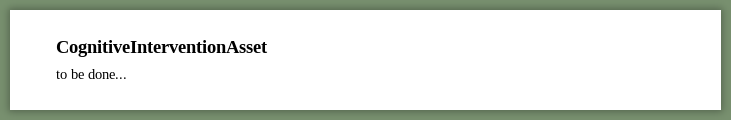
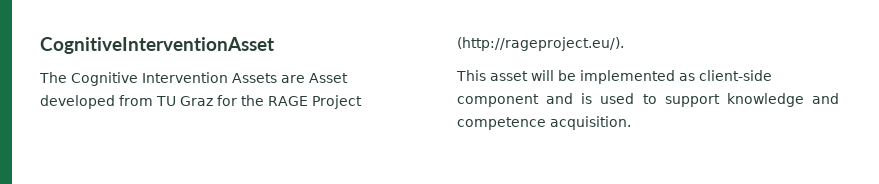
- to be done...
+ The Cognitive Intervention Assets are Asset developed from TU Graz for the RAGE Project (http://rageproject.eu/).
+ This asset will be implemented as client-side component and is used to support knowledge and competence acquisition.

